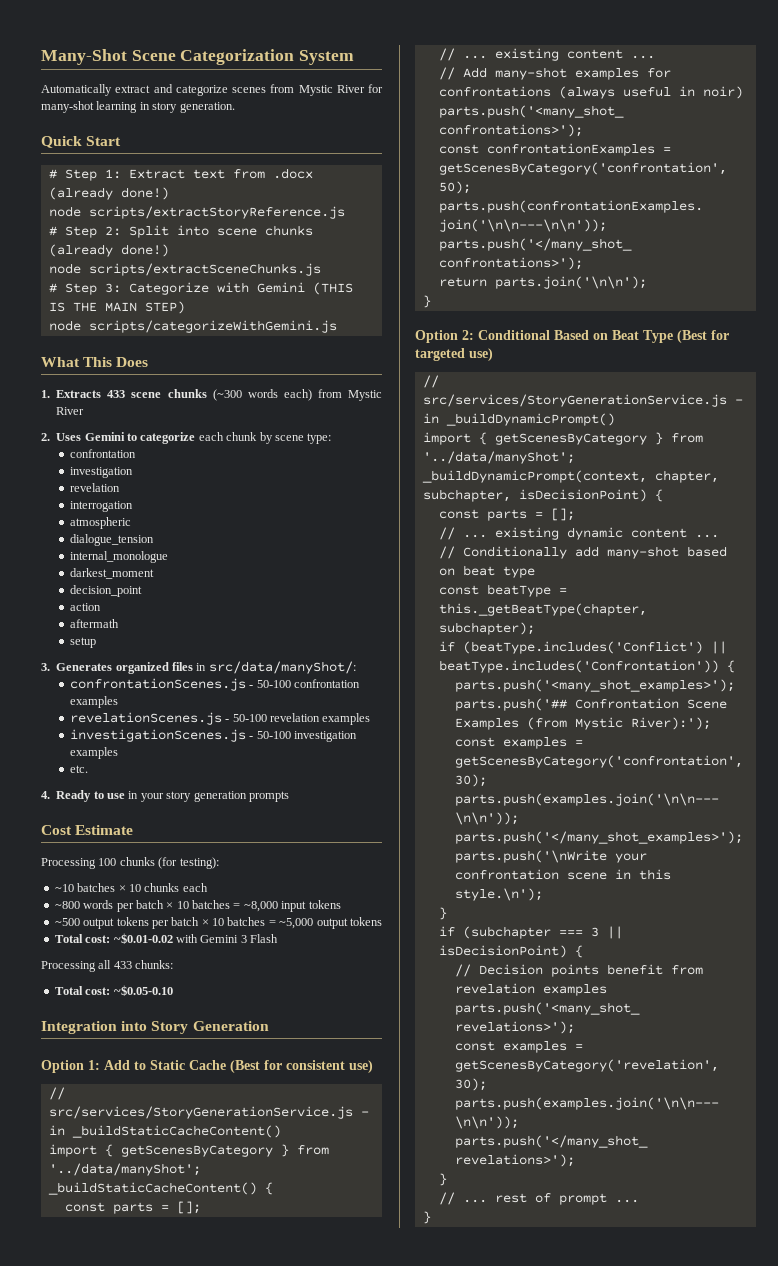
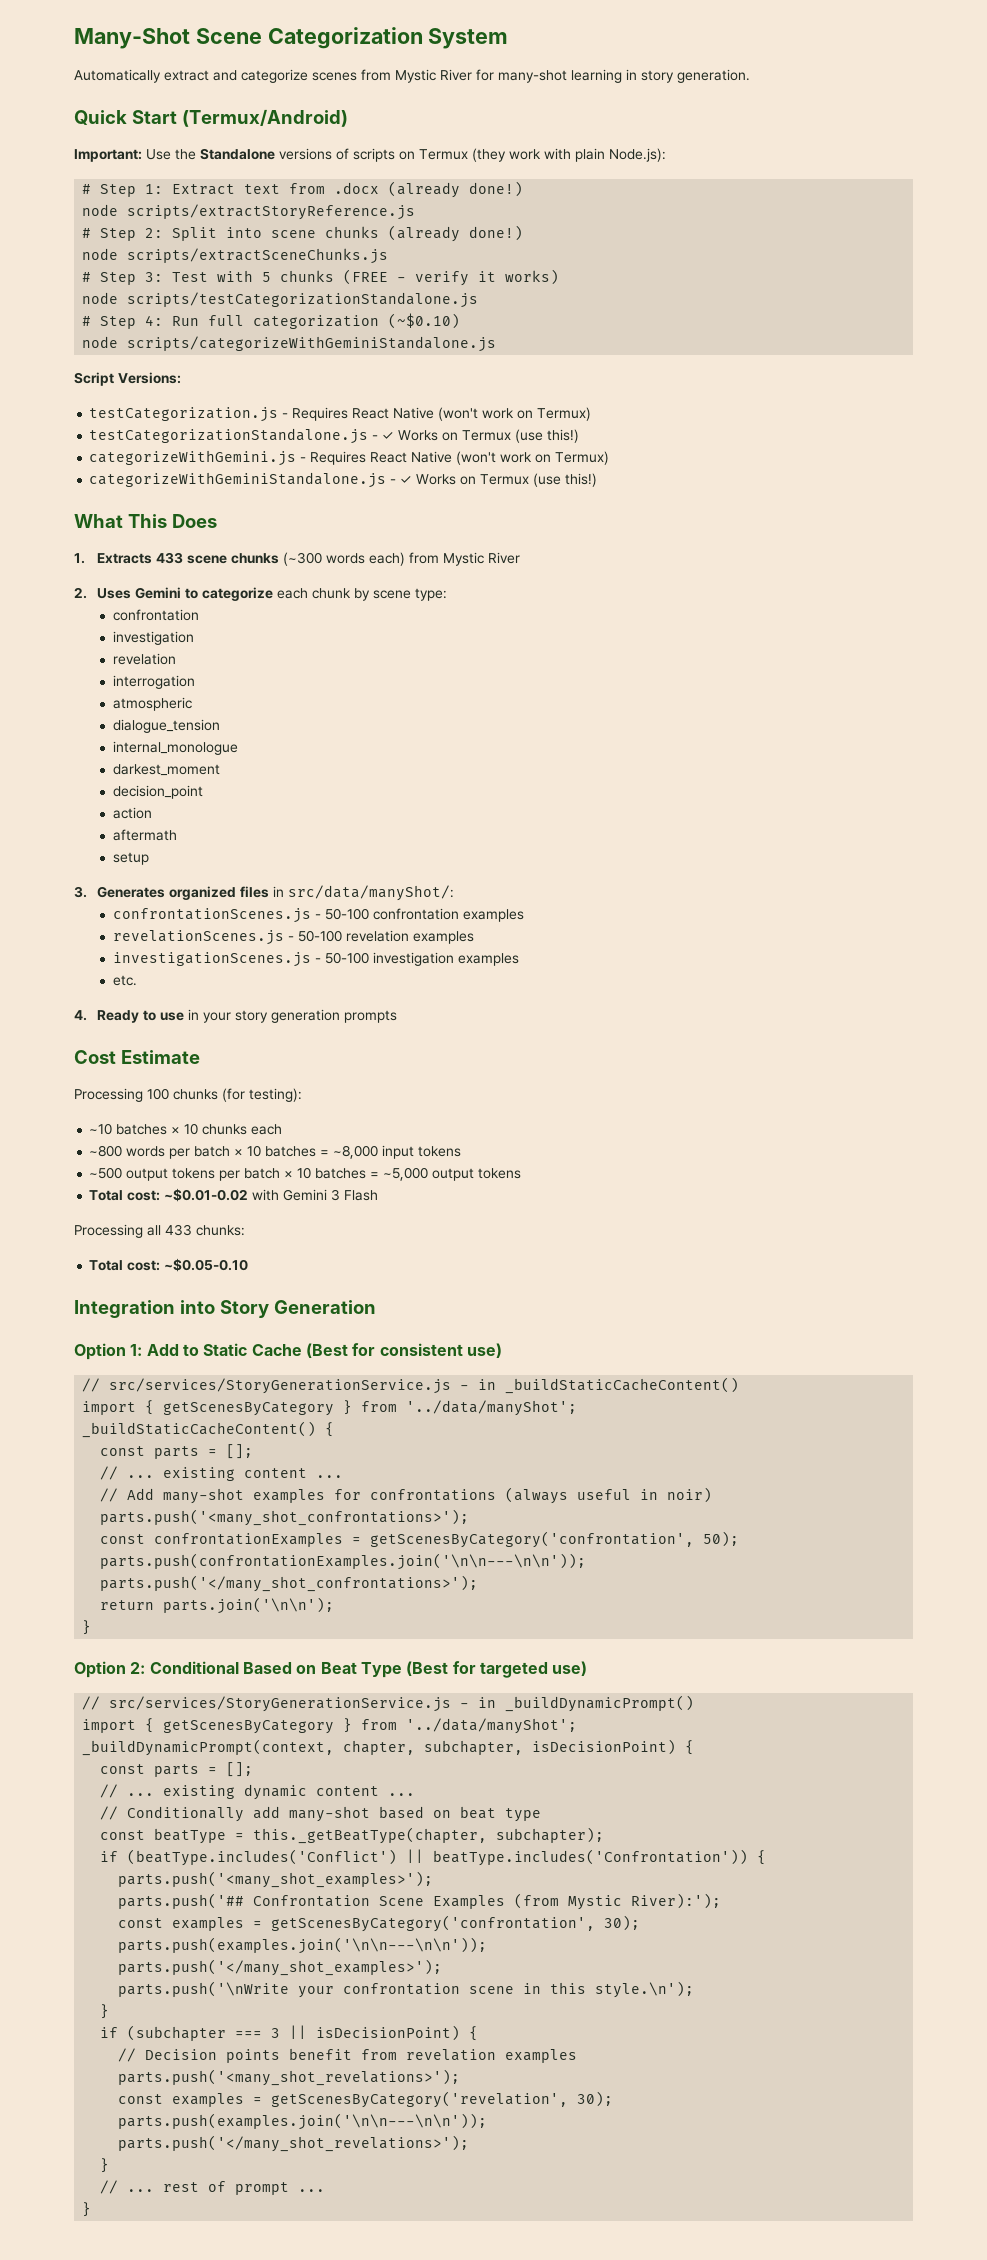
- Quick Start
+ Quick Start (Termux/Android)
+ Important: Use the Standalone versions of scripts on Termux (they work with plain Node.js):
- # Step 3: Categorize with Gemini (THIS IS THE MAIN STEP)
- node scripts/categorizeWithGemini.js
+ # Step 3: Test with 5 chunks (FREE - verify it works)
+ node scripts/testCategorizationStandalone.js
+ # Step 4: Run full categorization (~$0.10)
+ node scripts/categorizeWithGeminiStandalone.js
+ Script Versions:
+ testCategorization.js - Requires React Native (won't work on Termux)
+ testCategorizationStandalone.js - ✓ Works on Termux (use this!)
+ categorizeWithGemini.js - Requires React Native (won't work on Termux)
+ categorizeWithGeminiStandalone.js - ✓ Works on Termux (use this!)

